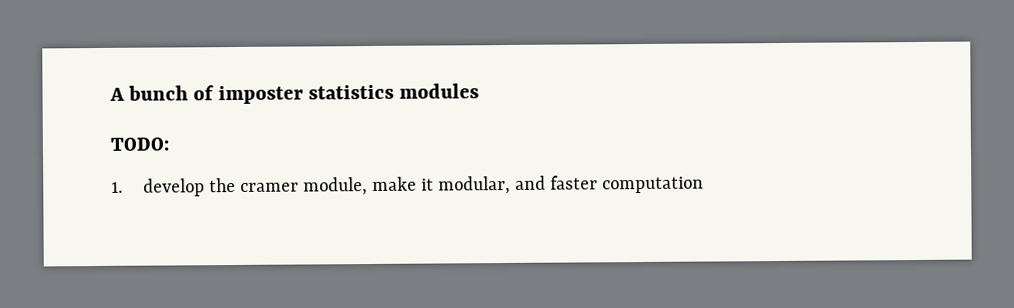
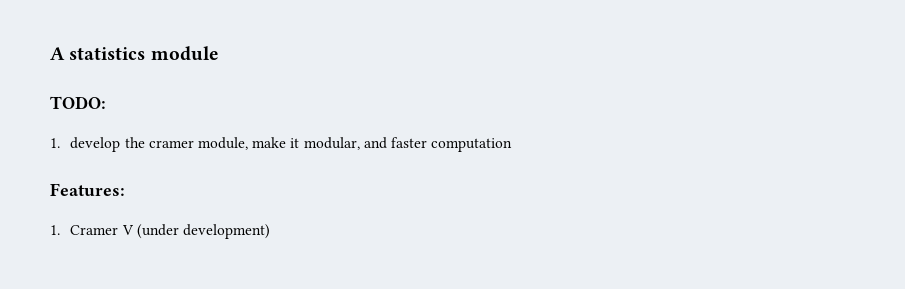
- A bunch of imposter statistics modules
+ A statistics module
+ Features:
+ 1. Cramer V (under development)

